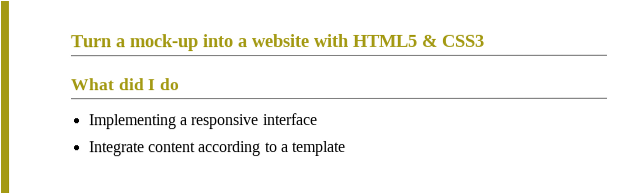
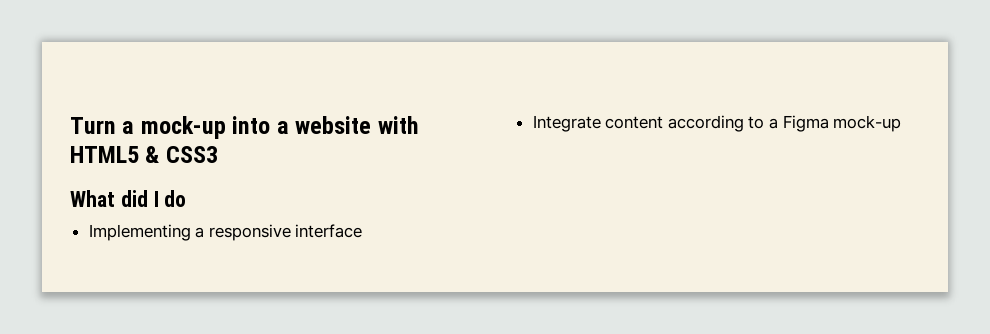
- Integrate content according to a template
+ Integrate content according to a Figma mock-up

